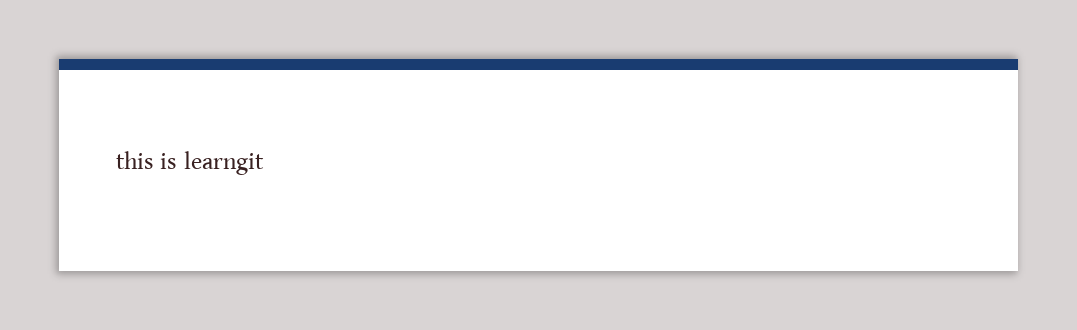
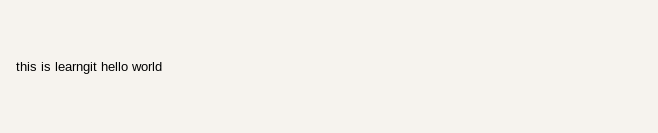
- this is learngit
+ this is learngit hello world

